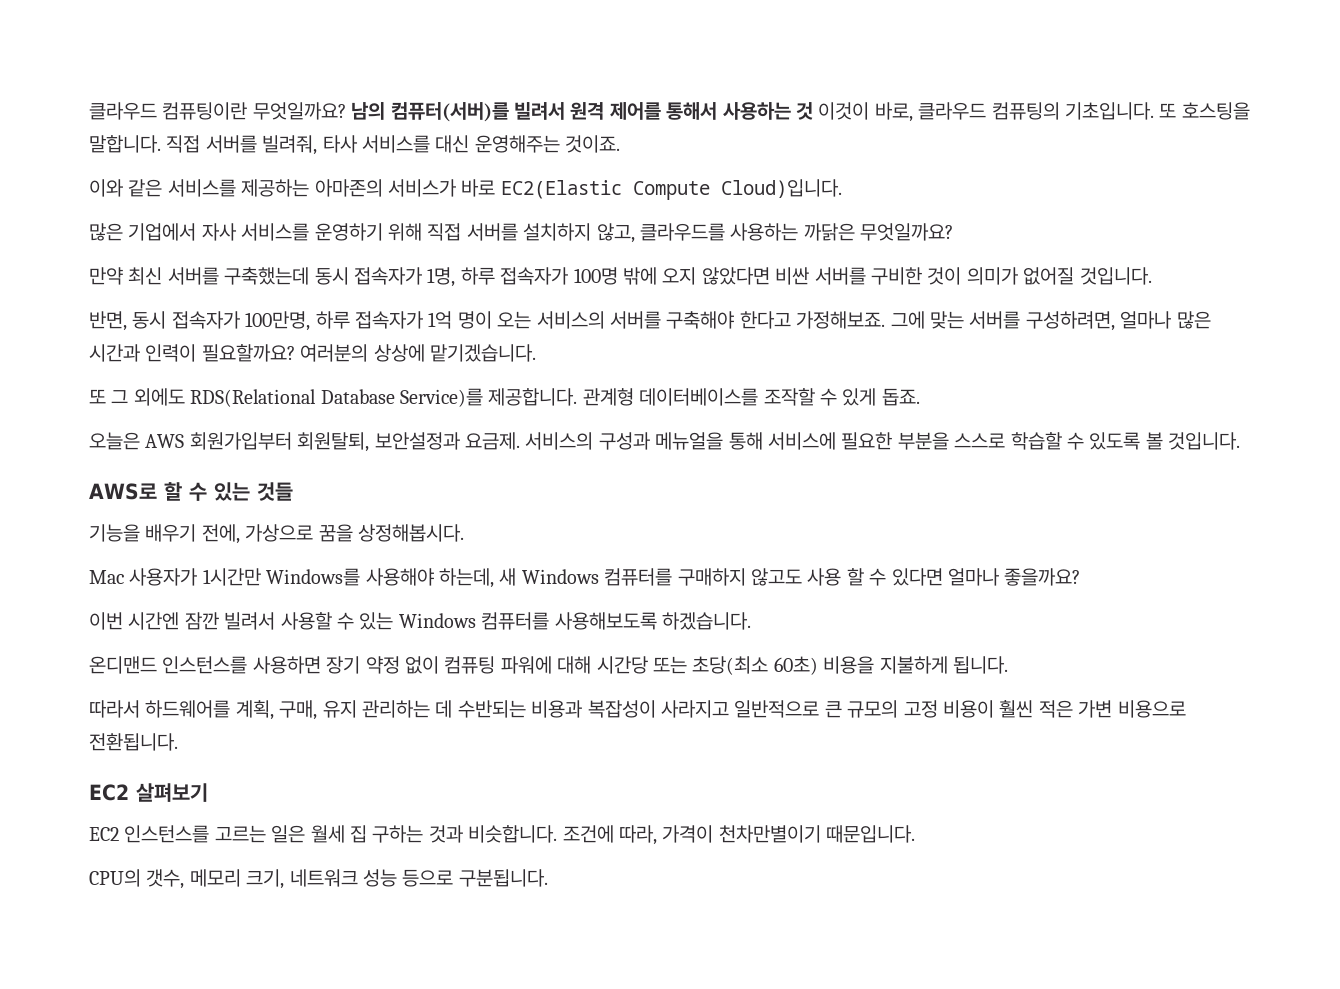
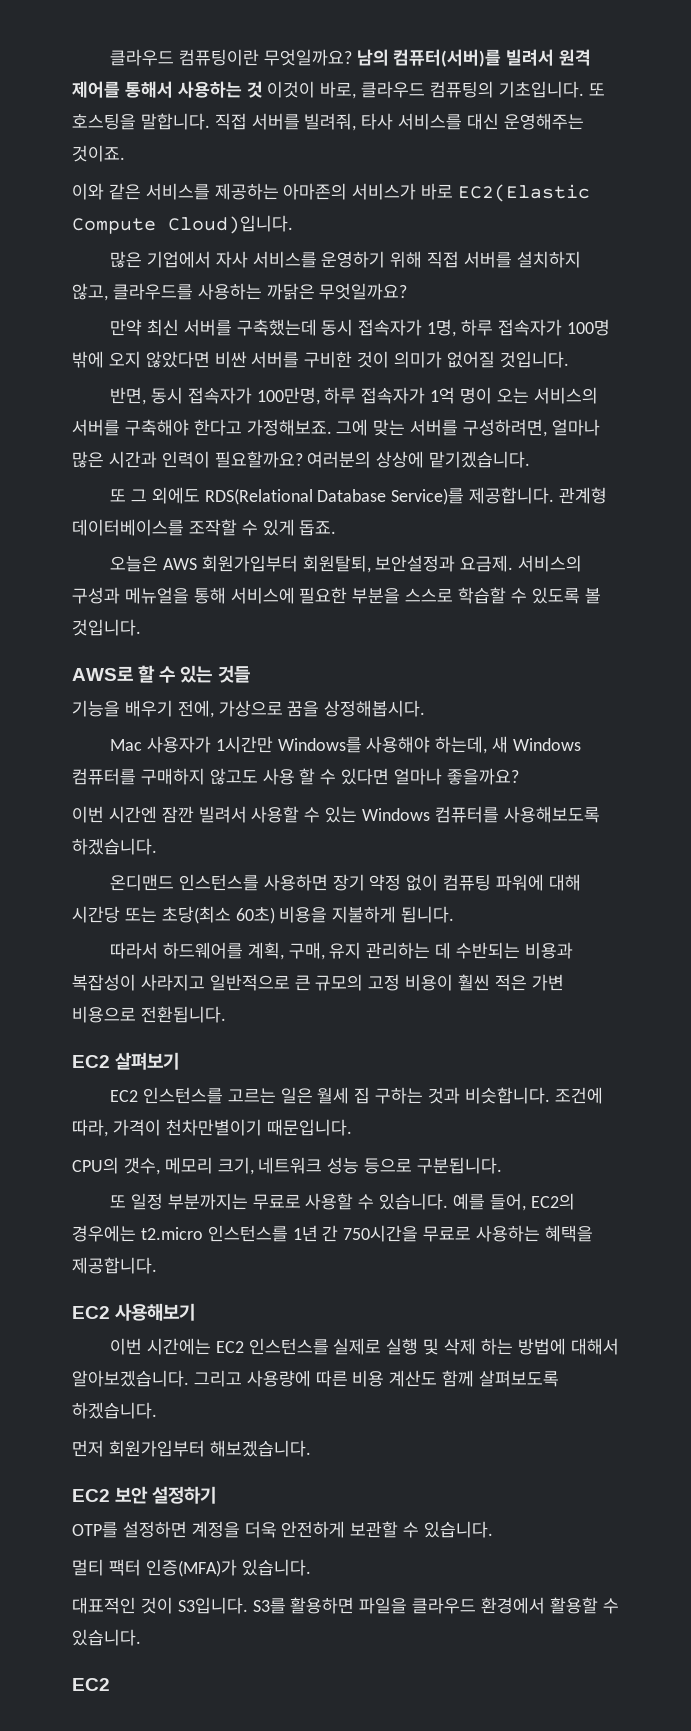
+ 또 일정 부분까지는 무료로 사용할 수 있습니다. 예를 들어, EC2의 경우에는 t2.micro 인스턴스를 1년 간 750시간을 무료로 사용하는 혜택을 제공합니다.
+ EC2 사용해보기
+ 이번 시간에는 EC2 인스턴스를 실제로 실행 및 삭제 하는 방법에 대해서 알아보겠습니다. 그리고 사용량에 따른 비용 계산도 함께 살펴보도록 하겠습니다.
+ 먼저 회원가입부터 해보겠습니다.
+ EC2 보안 설정하기
+ OTP를 설정하면 계정을 더욱 안전하게 보관할 수 있습니다.
+ 멀티 팩터 인증(MFA)가 있습니다.
+ 대표적인 것이 S3입니다. S3를 활용하면 파일을 클라우드 환경에서 활용할 수 있습니다.
+ EC2

